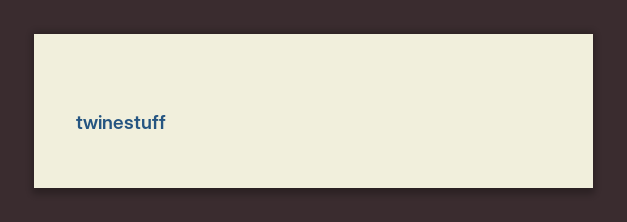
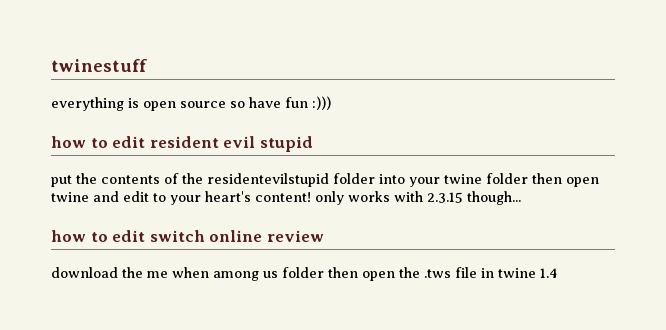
+ everything is open source so have fun :)))
+ how to edit resident evil stupid
+ put the contents of the residentevilstupid folder into your twine folder then open twine and edit to your heart's content! only works with 2.3.15 though...
+ how to edit switch online review
+ download the me when among us folder then open the .tws file in twine 1.4

